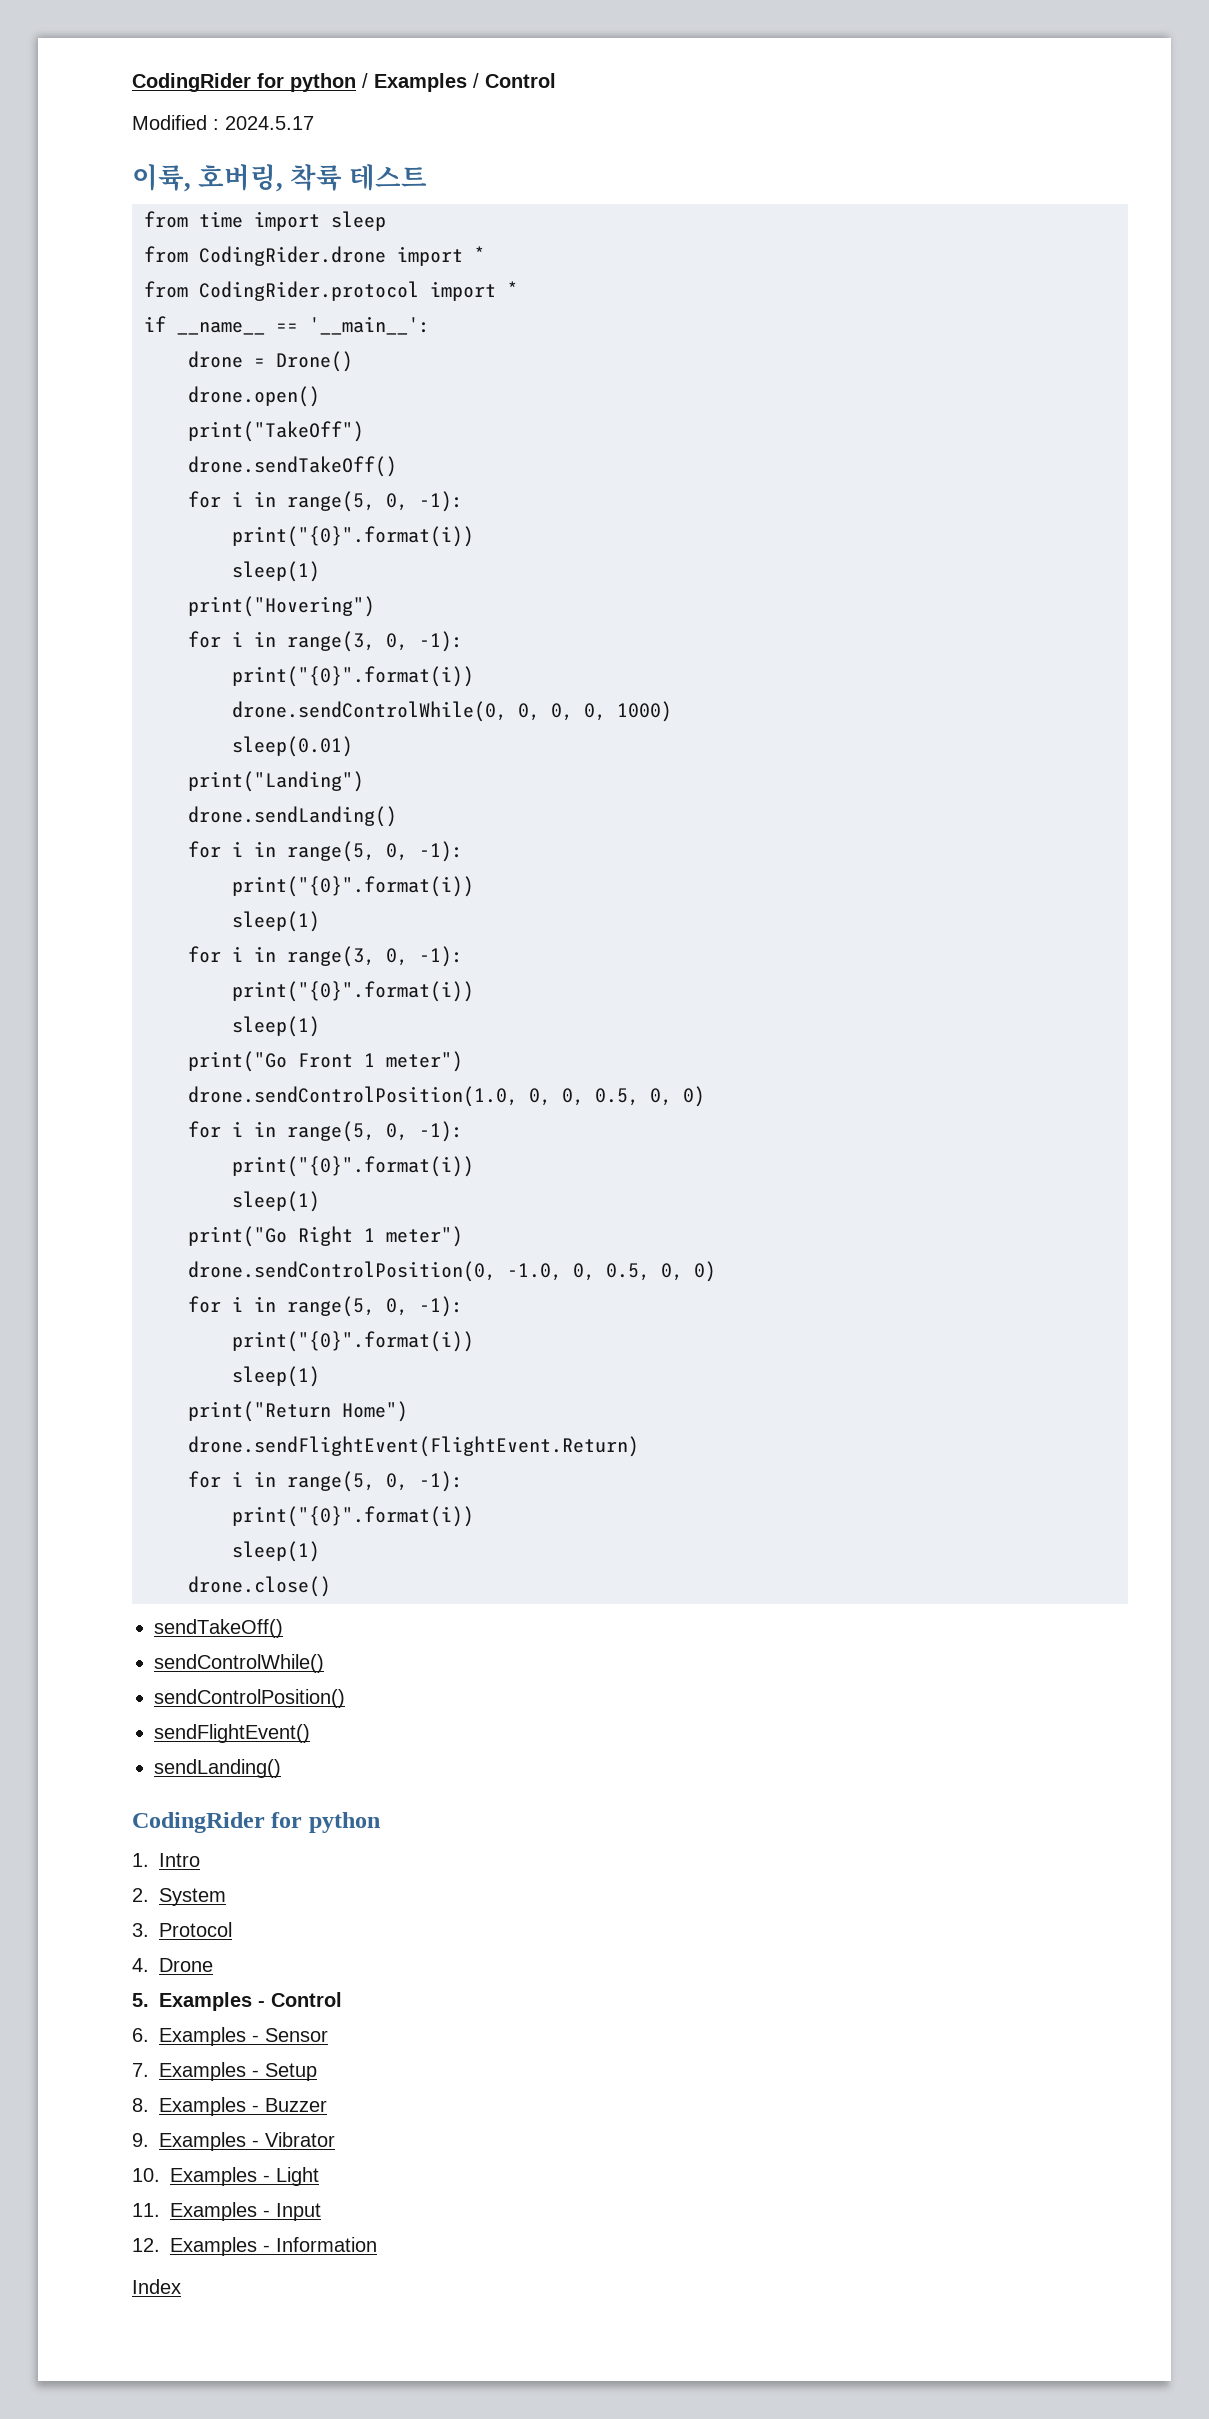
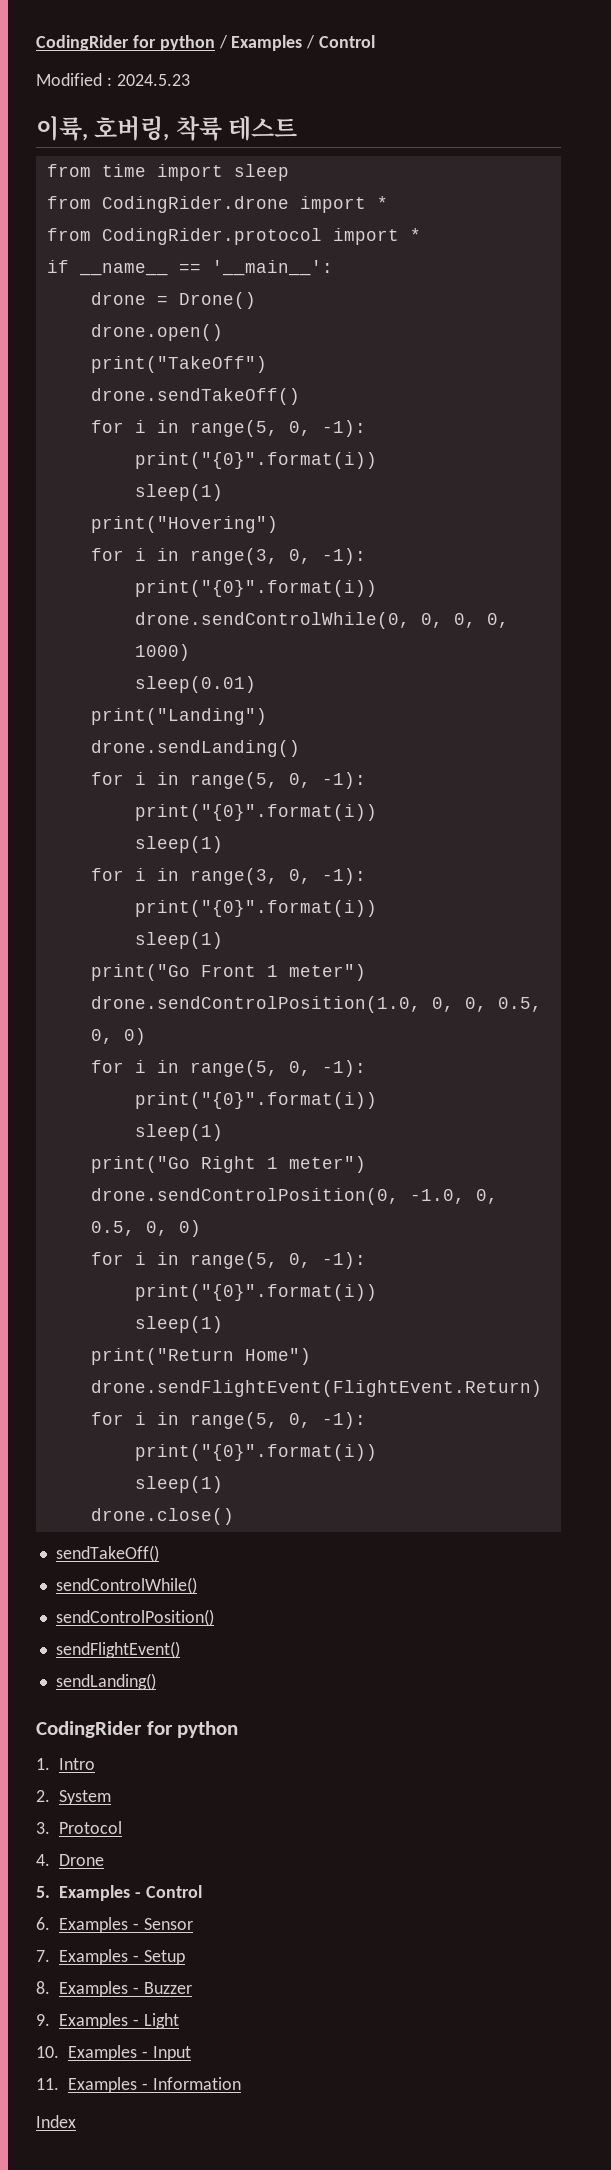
- Modified : 2024.5.17
+ Modified : 2024.5.23
- 9. Examples - Vibrator
- 10. Examples - Light
+ 9. Examples - Light
- 11. Examples - Input
+ 10. Examples - Input
- 12. Examples - Information
+ 11. Examples - Information

